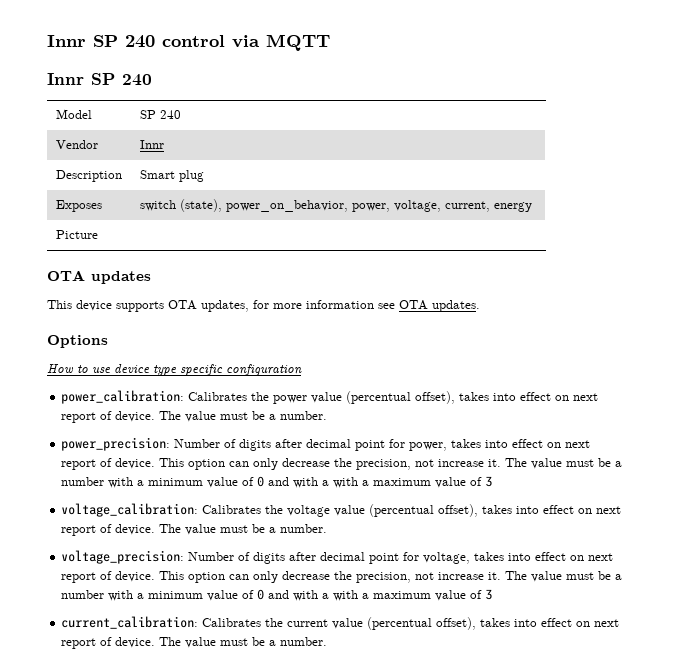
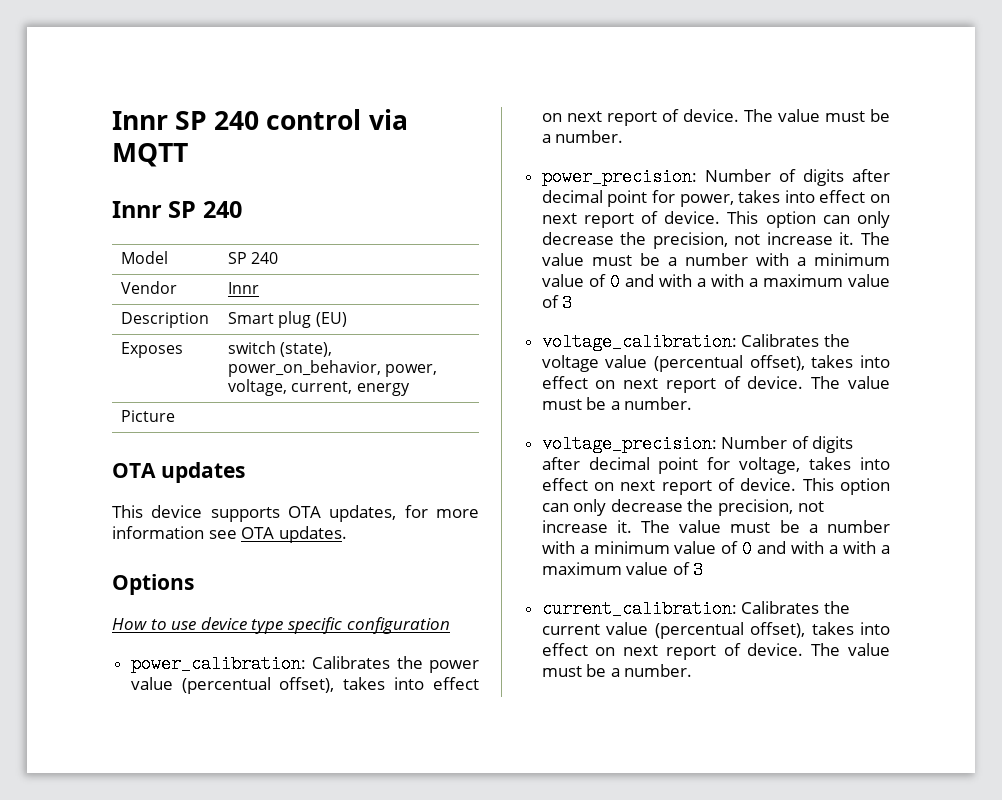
- Description | Smart plug
+ Description | Smart plug (EU)

